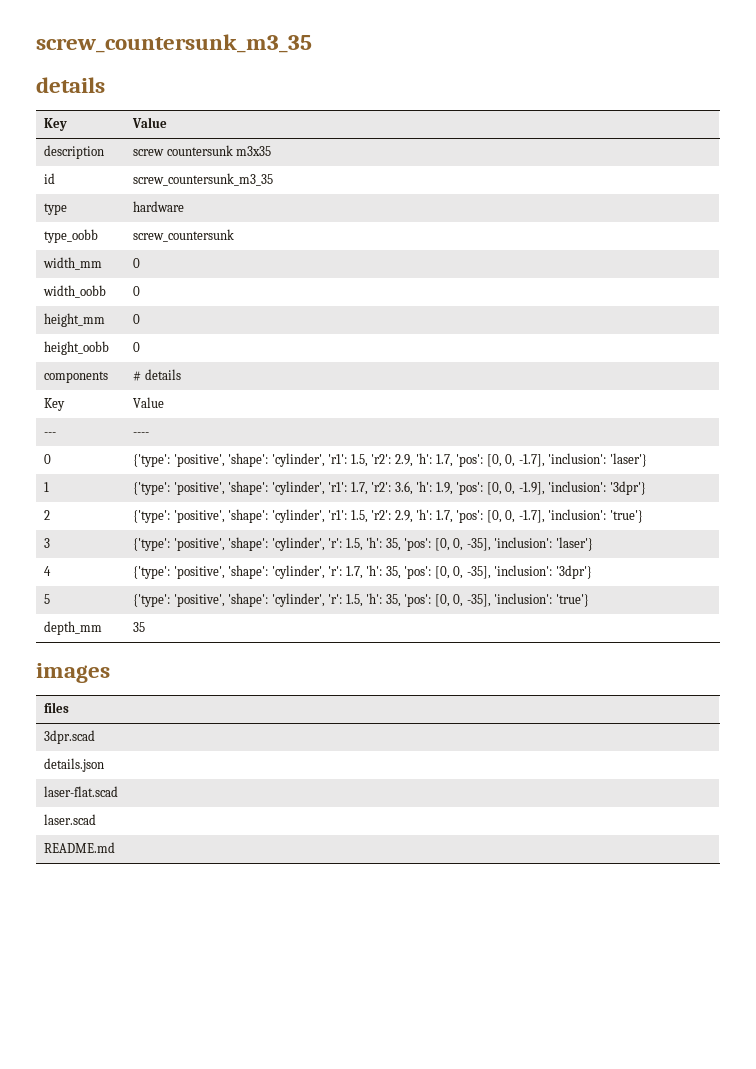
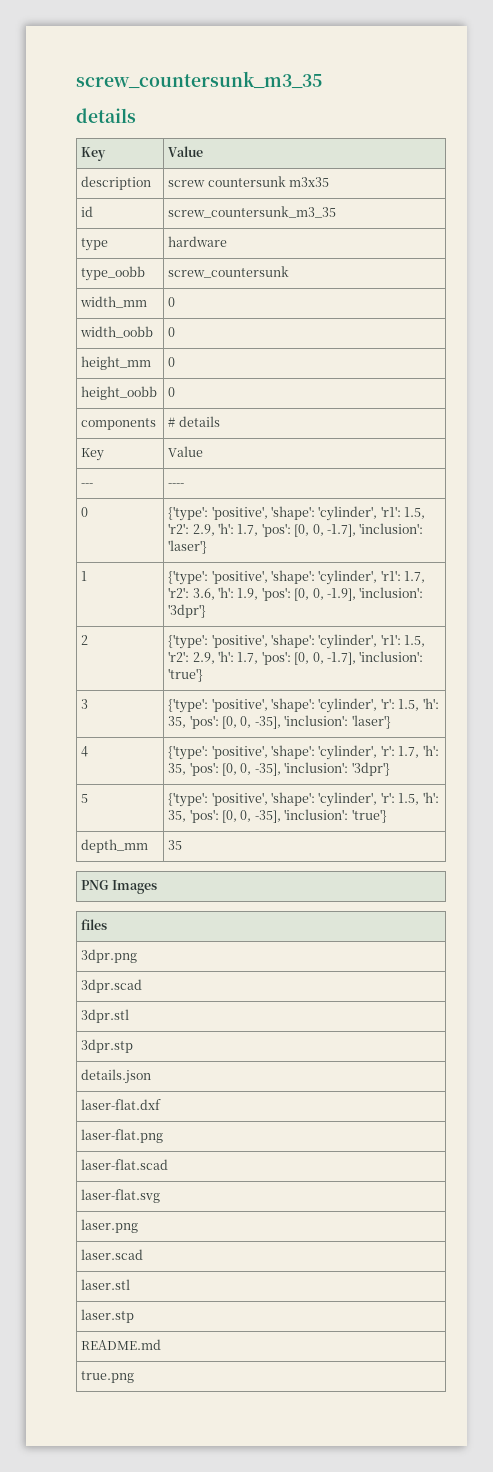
- images
+ PNG Images
+ 3dpr.png
+ 3dpr.stl
+ 3dpr.stp
+ laser-flat.dxf
+ laser-flat.png
+ laser-flat.svg
+ laser.png
+ laser.stl
+ laser.stp
+ true.png

